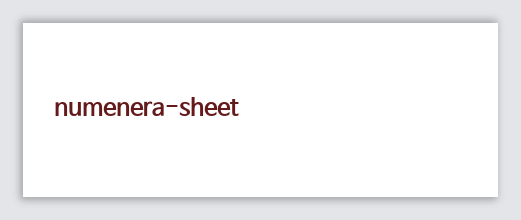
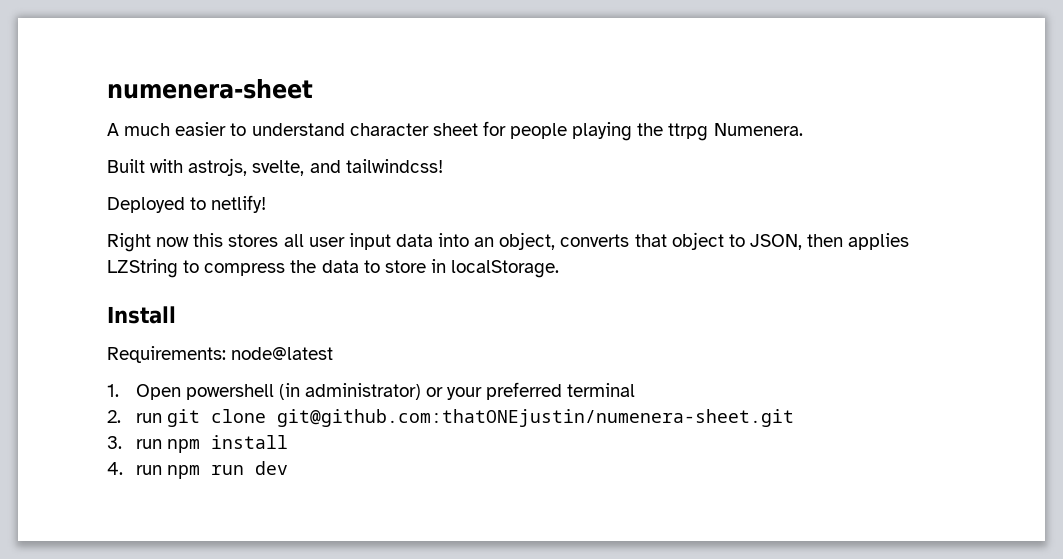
+ A much easier to understand character sheet for people playing the ttrpg Numenera.
+ Built with astrojs, svelte, and tailwindcss!
+ Deployed to netlify!
+ Right now this stores all user input data into an object, converts that object to JSON, then applies LZString to compress the data to store in localStorage.
+ Install
+ Requirements: node@latest
+ 1. Open powershell (in administrator) or your preferred terminal
+ 2. run git clone git@github.com:thatONEjustin/numenera-sheet.git
+ 3. run npm install
+ 4. run npm run dev

